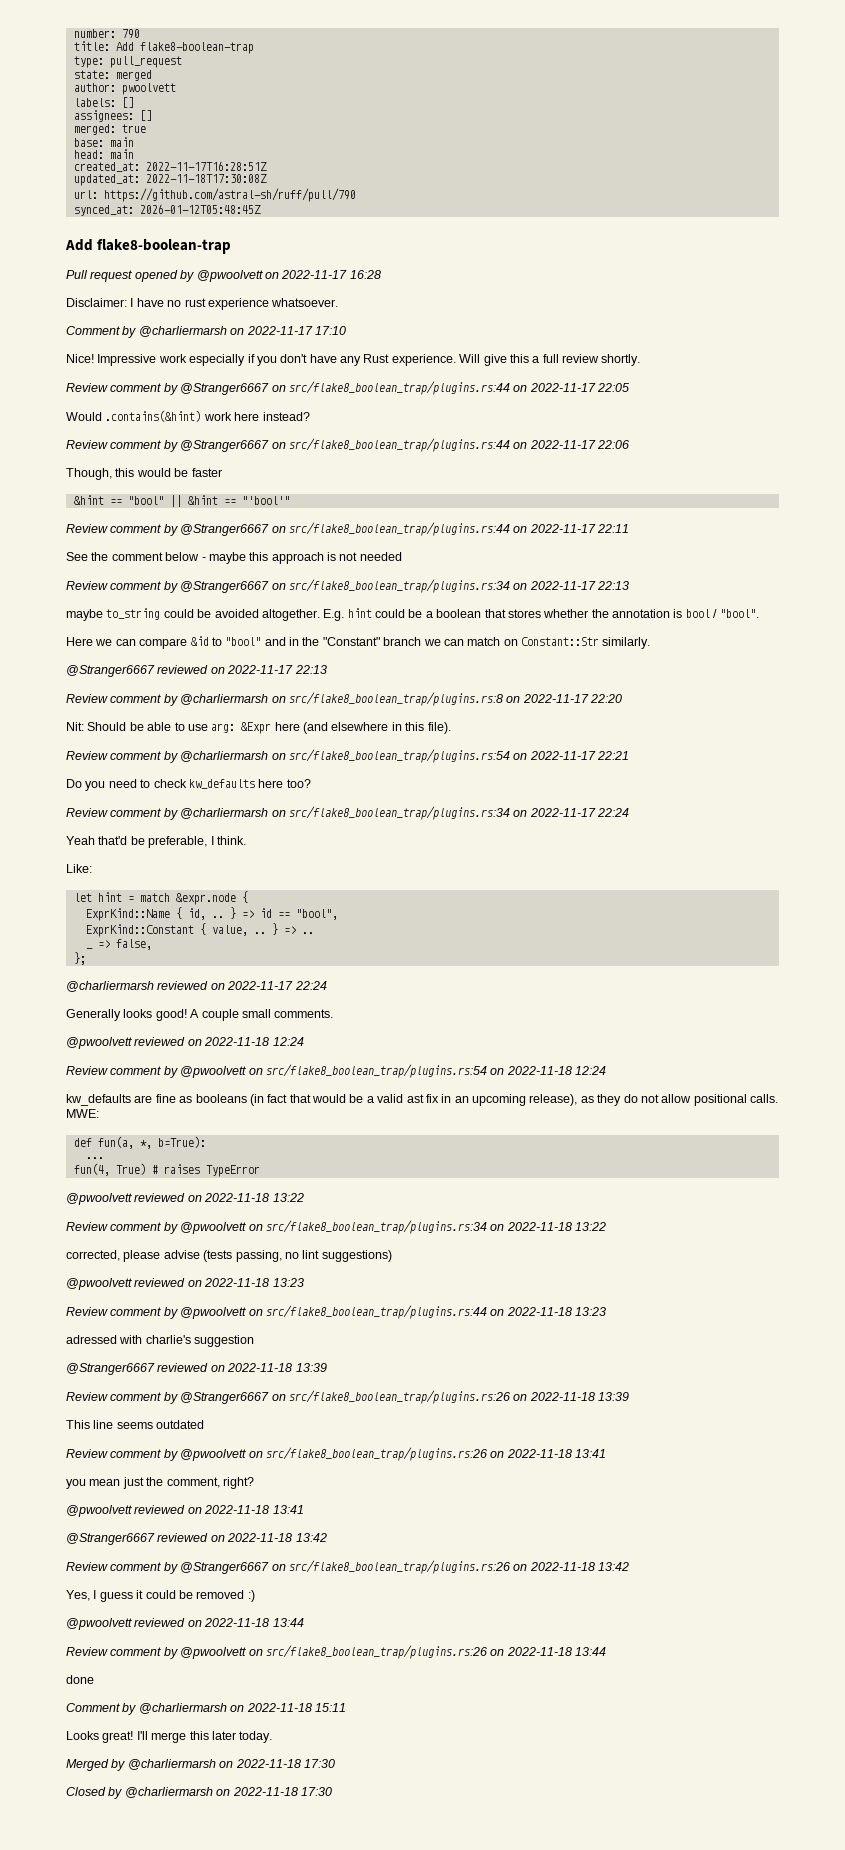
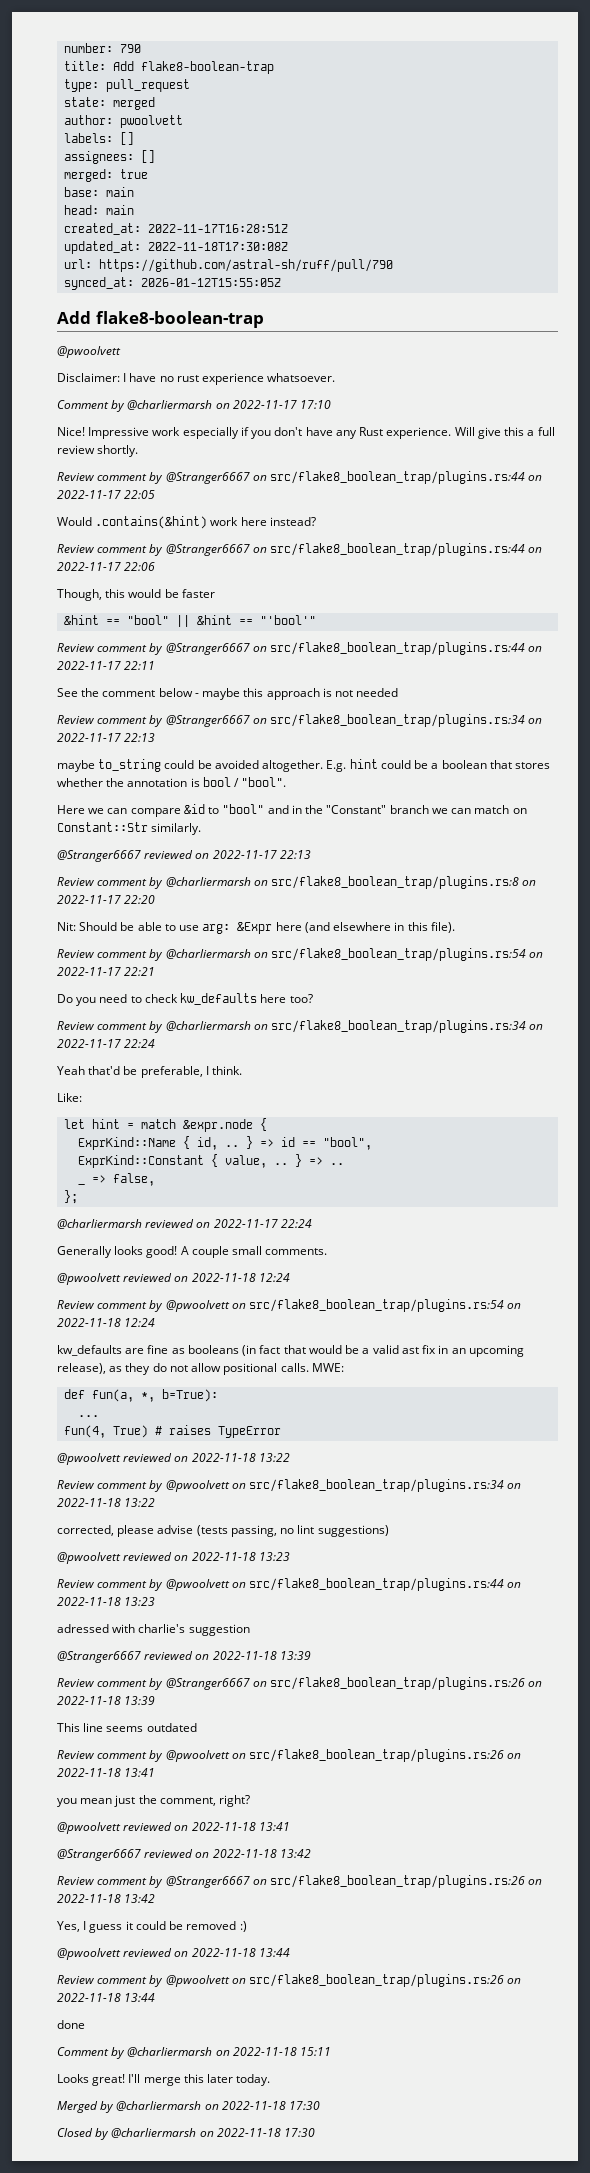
- synced_at: 2026-01-12T05:48:45Z
+ synced_at: 2026-01-12T15:55:05Z
  Add flake8-boolean-trap
- Pull request opened by @pwoolvett on 2022-11-17 16:28
+ @pwoolvett

